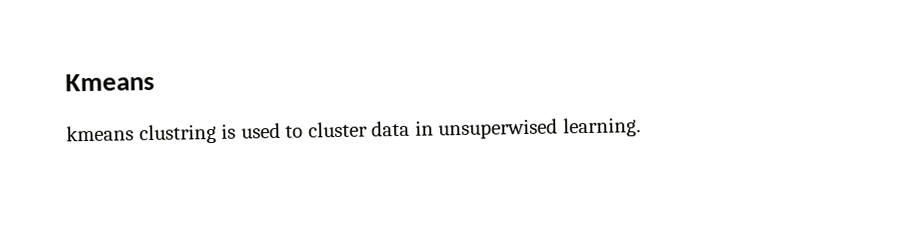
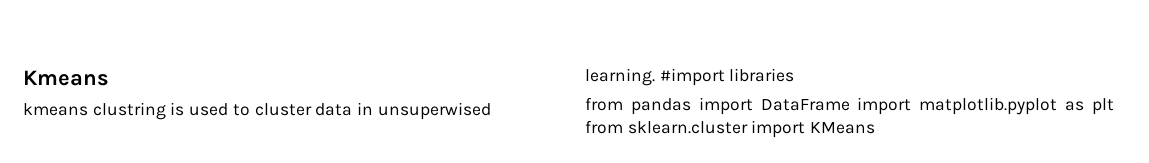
+ #import libraries
+ from pandas import DataFrame import matplotlib.pyplot as plt from sklearn.cluster import KMeans

